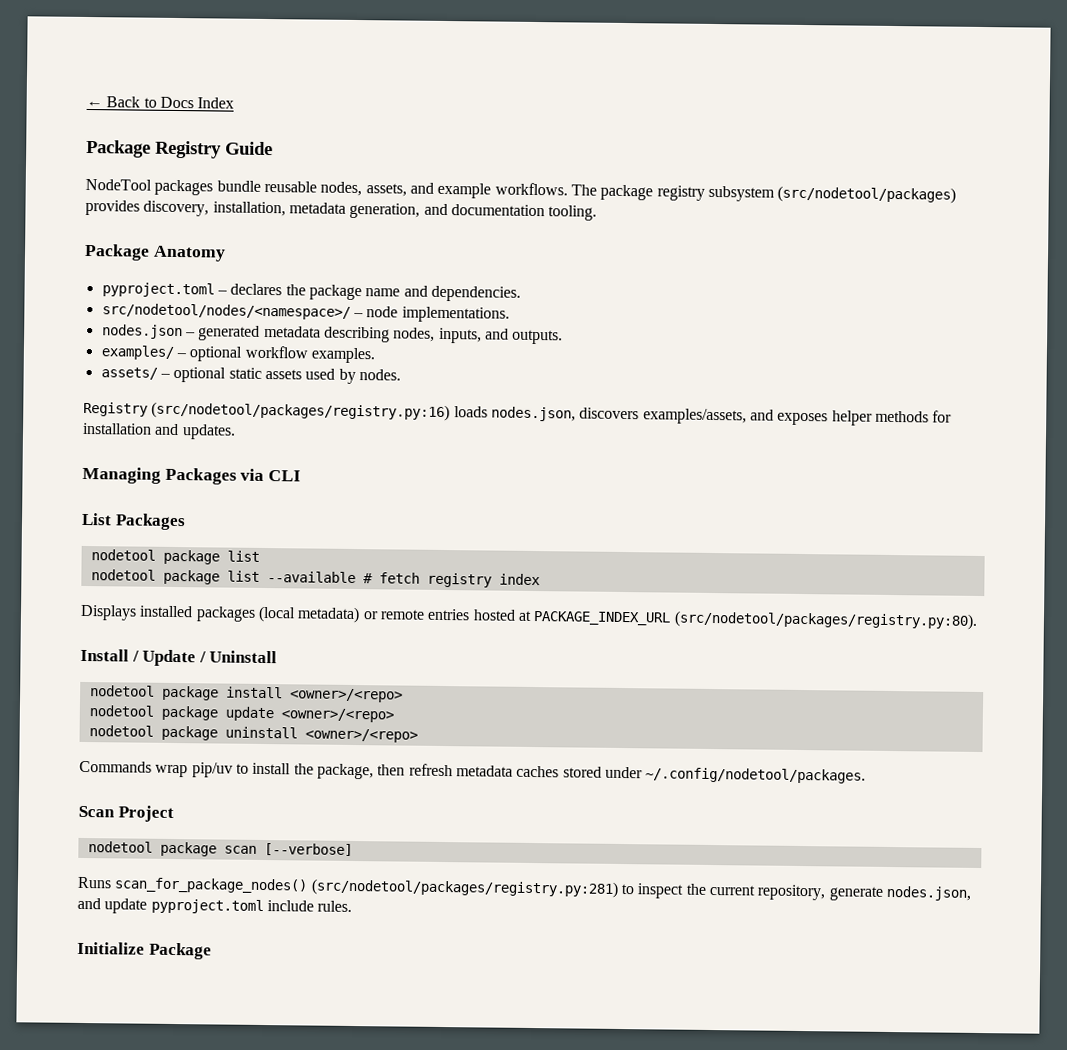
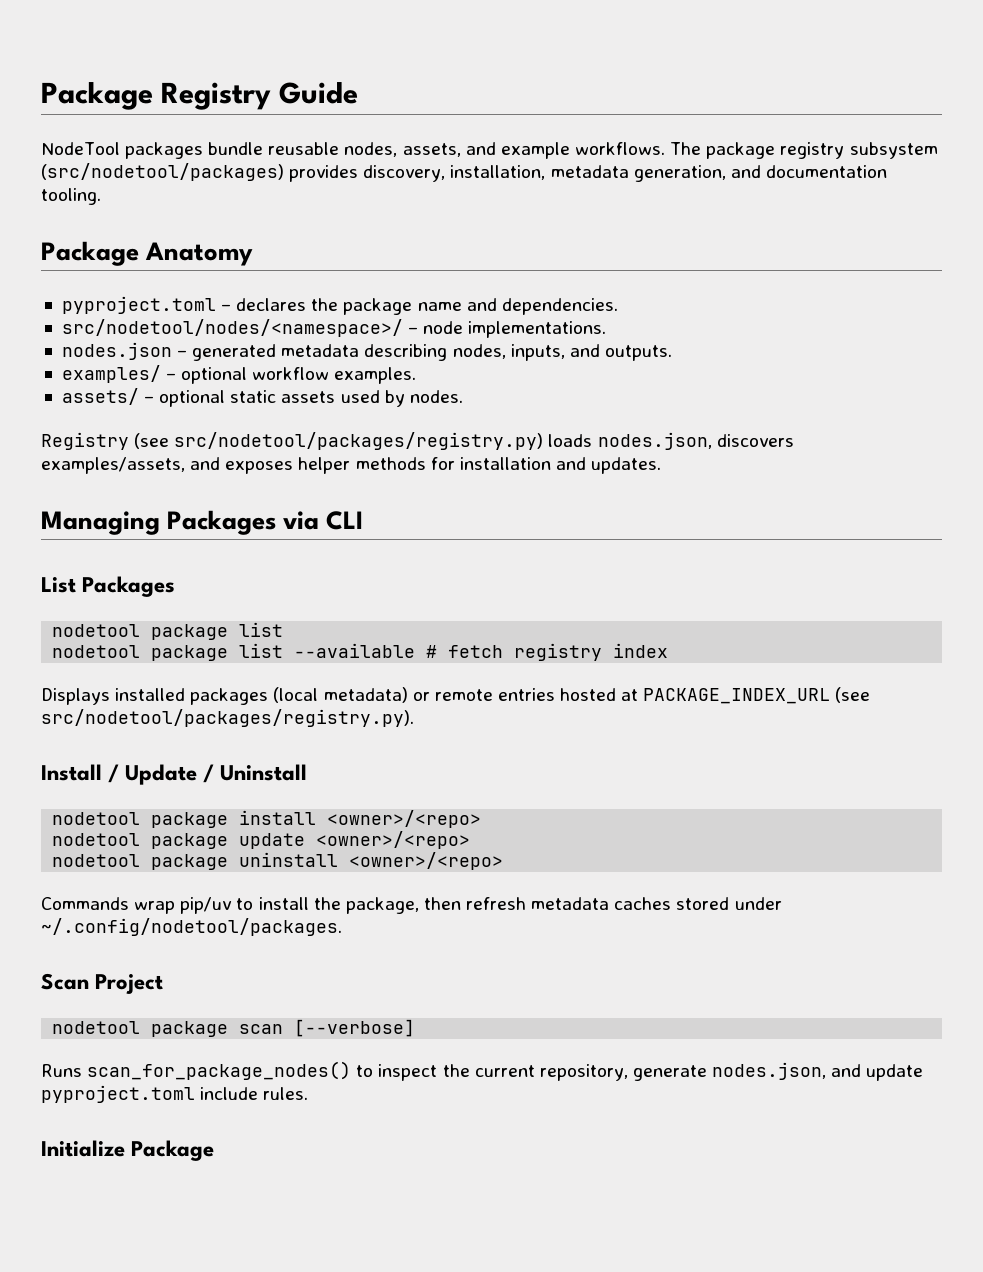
- ← Back to Docs Index
- Registry (src/nodetool/packages/registry.py:16) loads nodes.json, discovers examples/assets, and exposes helper methods for installation and updates.
+ Registry (see src/nodetool/packages/registry.py) loads nodes.json, discovers examples/assets, and exposes helper methods for installation and updates.
- Displays installed packages (local metadata) or remote entries hosted at PACKAGE_INDEX_URL (src/nodetool/packages/registry.py:80).
+ Displays installed packages (local metadata) or remote entries hosted at PACKAGE_INDEX_URL (see src/nodetool/packages/registry.py).
- Runs scan_for_package_nodes() (src/nodetool/packages/registry.py:281) to inspect the current repository, generate nodes.json, and update pyproject.toml include rules.
+ Runs scan_for_package_nodes() to inspect the current repository, generate nodes.json, and update pyproject.toml include rules.

